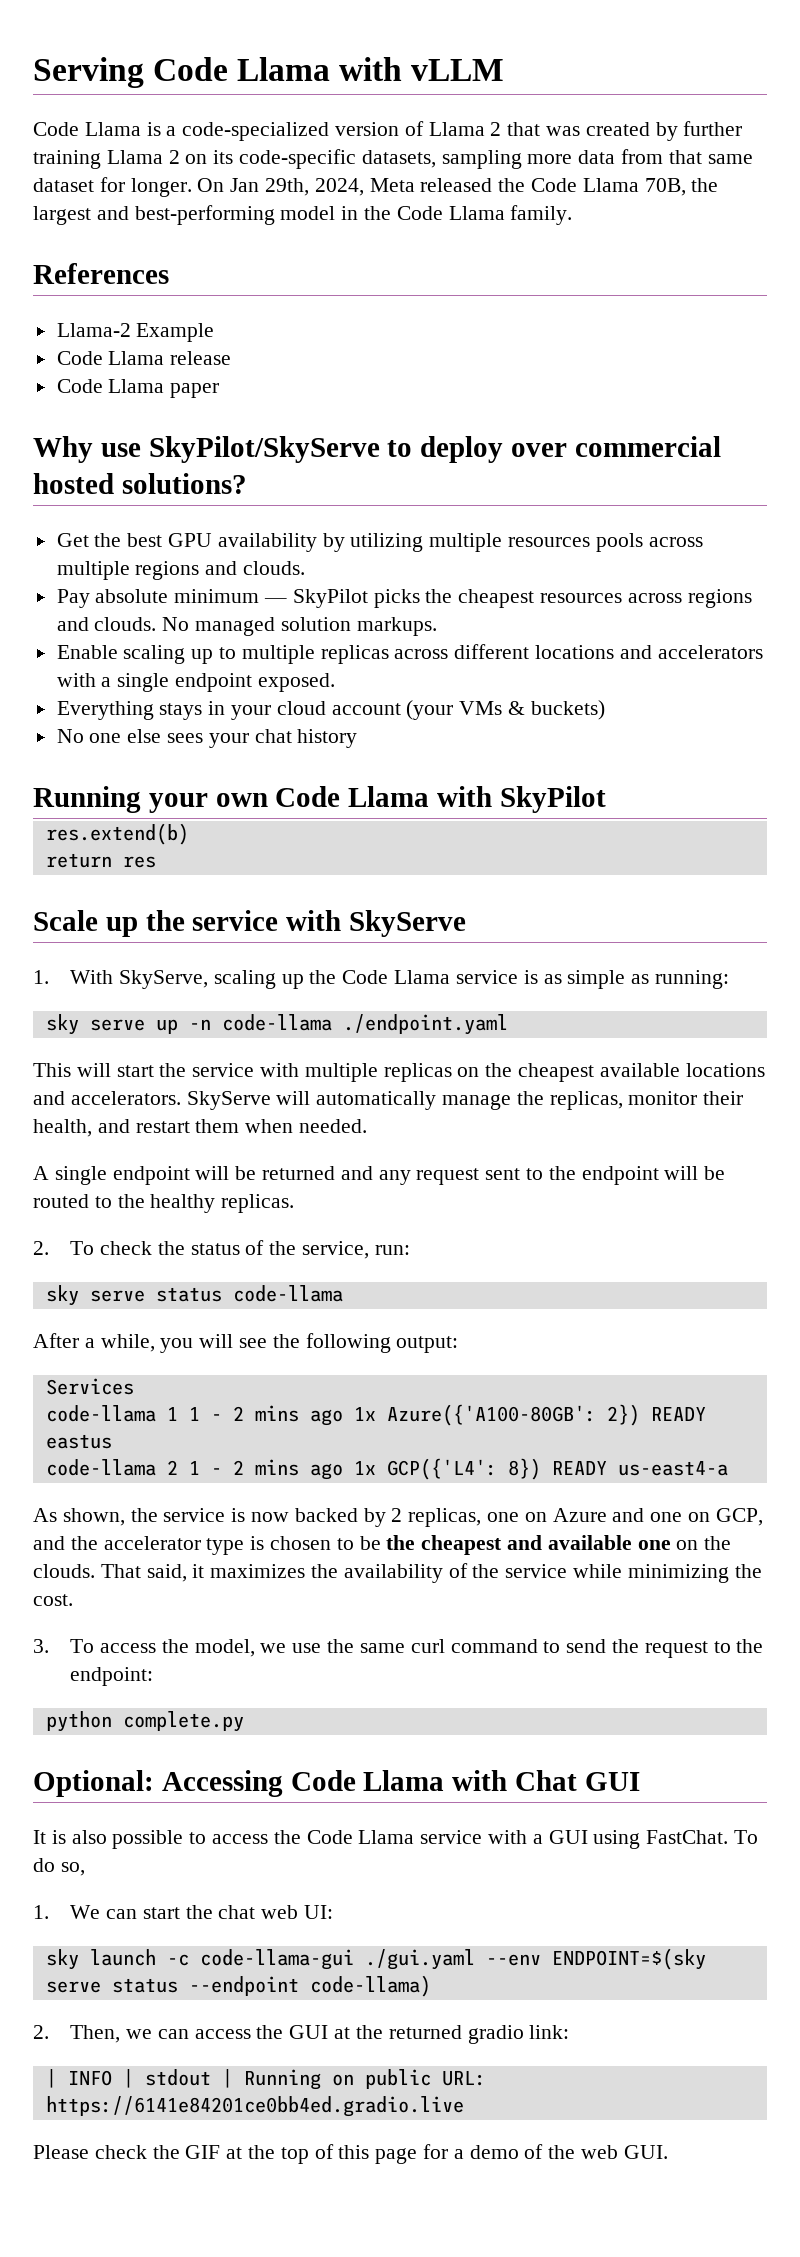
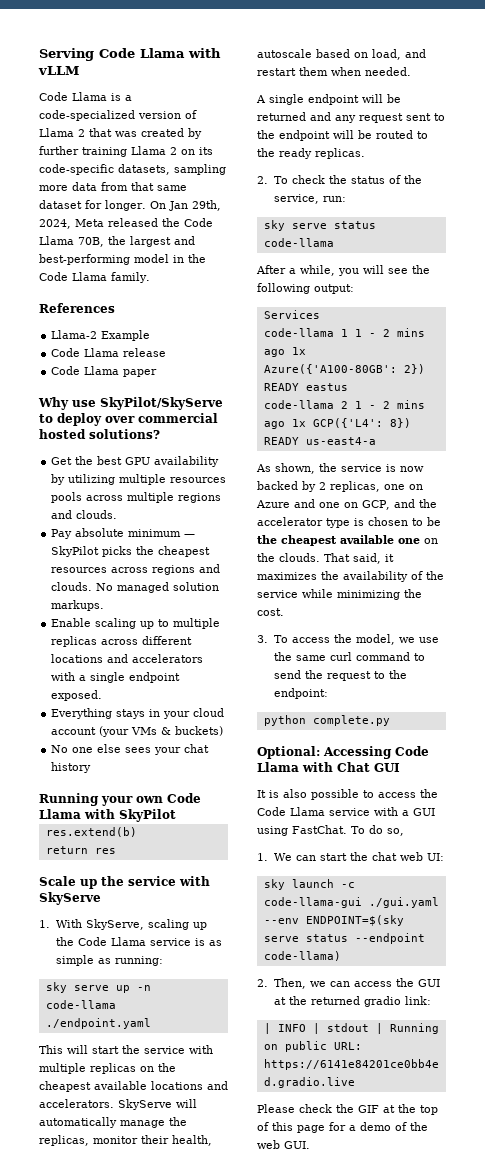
- SkyServe will automatically manage the replicas, monitor their health, and restart them when needed.
+ SkyServe will automatically manage the replicas, monitor their health, autoscale based on load, and restart them when needed.
- A single endpoint will be returned and any request sent to the endpoint will be routed to the healthy replicas.
+ A single endpoint will be returned and any request sent to the endpoint will be routed to the ready replicas.
- As shown, the service is now backed by 2 replicas, one on Azure and one on GCP, and the accelerator type is chosen to be the cheapest and available one on the clouds.
+ As shown, the service is now backed by 2 replicas, one on Azure and one on GCP, and the accelerator type is chosen to be the cheapest available one on the clouds.

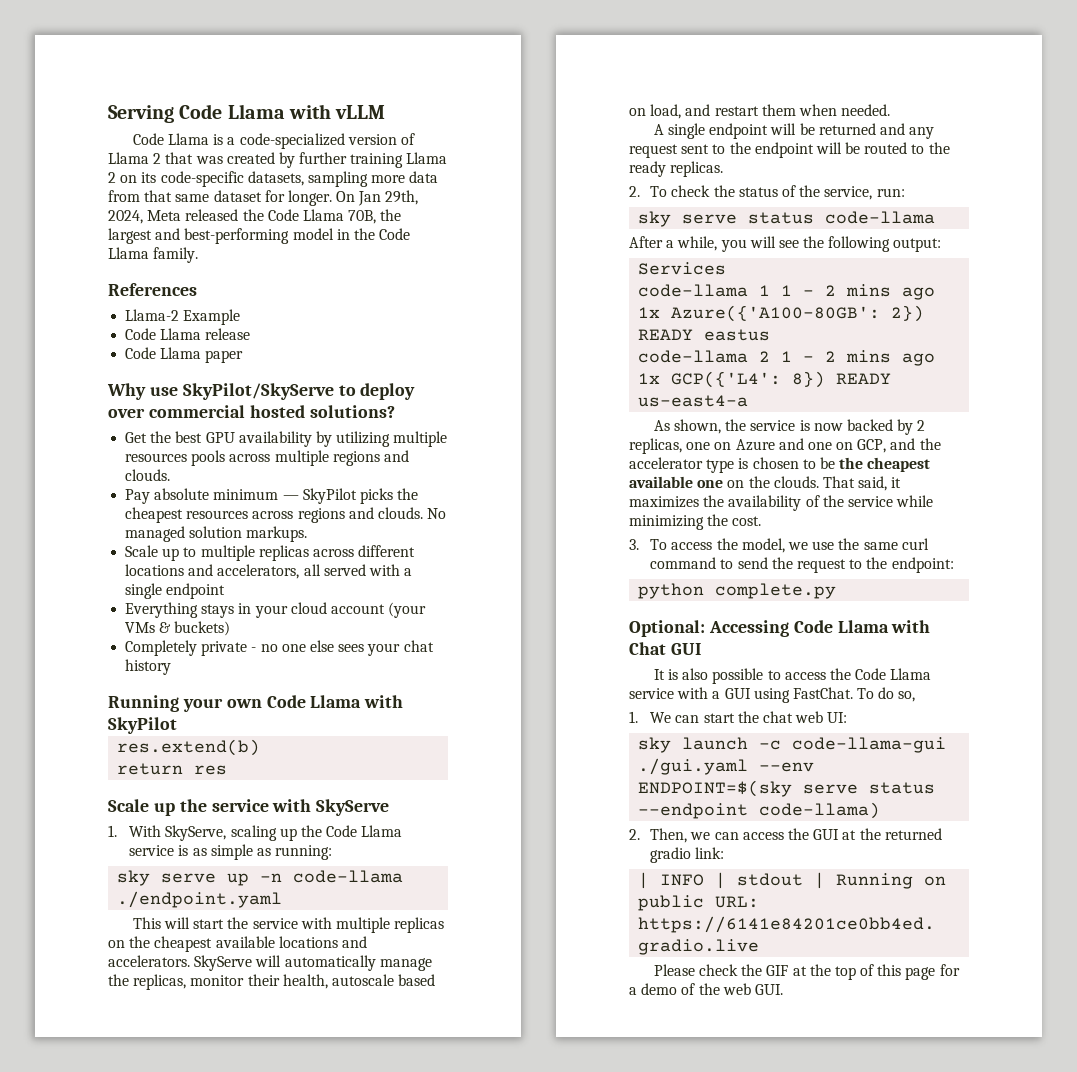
- Enable scaling up to multiple replicas across different locations and accelerators with a single endpoint exposed.
+ Scale up to multiple replicas across different locations and accelerators, all served with a single endpoint
- No one else sees your chat history
+ Completely private - no one else sees your chat history

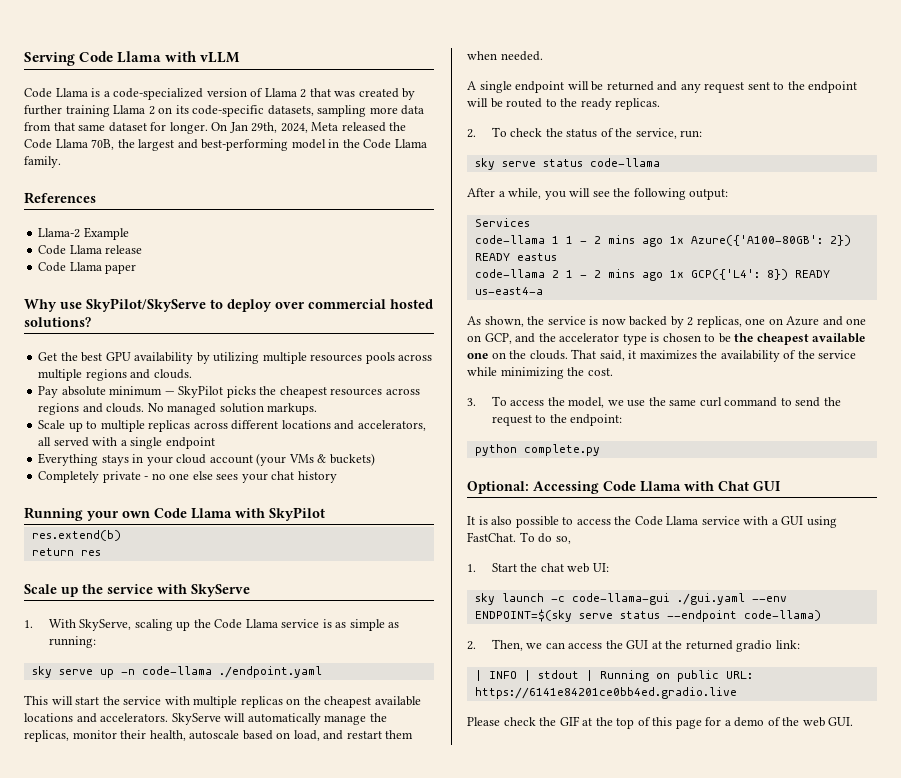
- 1. We can start the chat web UI:
+ 1. Start the chat web UI:

